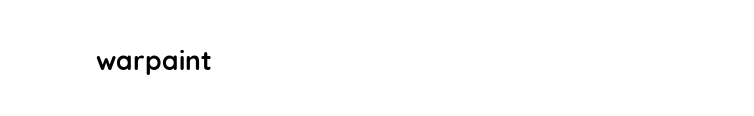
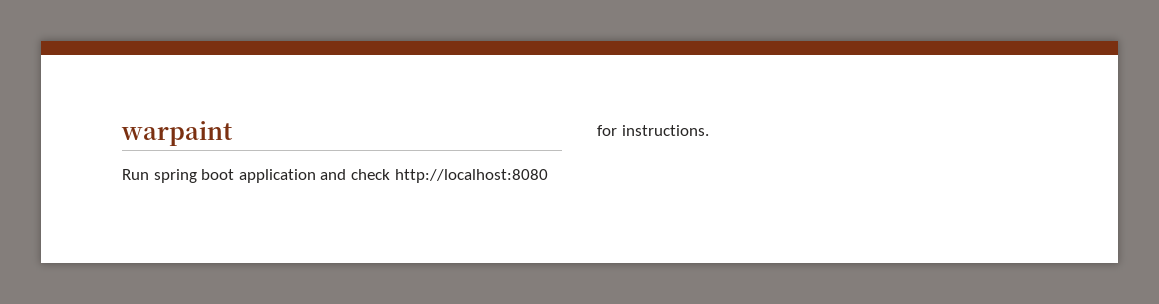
+ Run spring boot application and check http://localhost:8080 for instructions.

